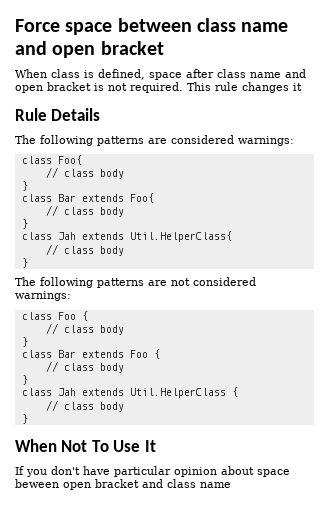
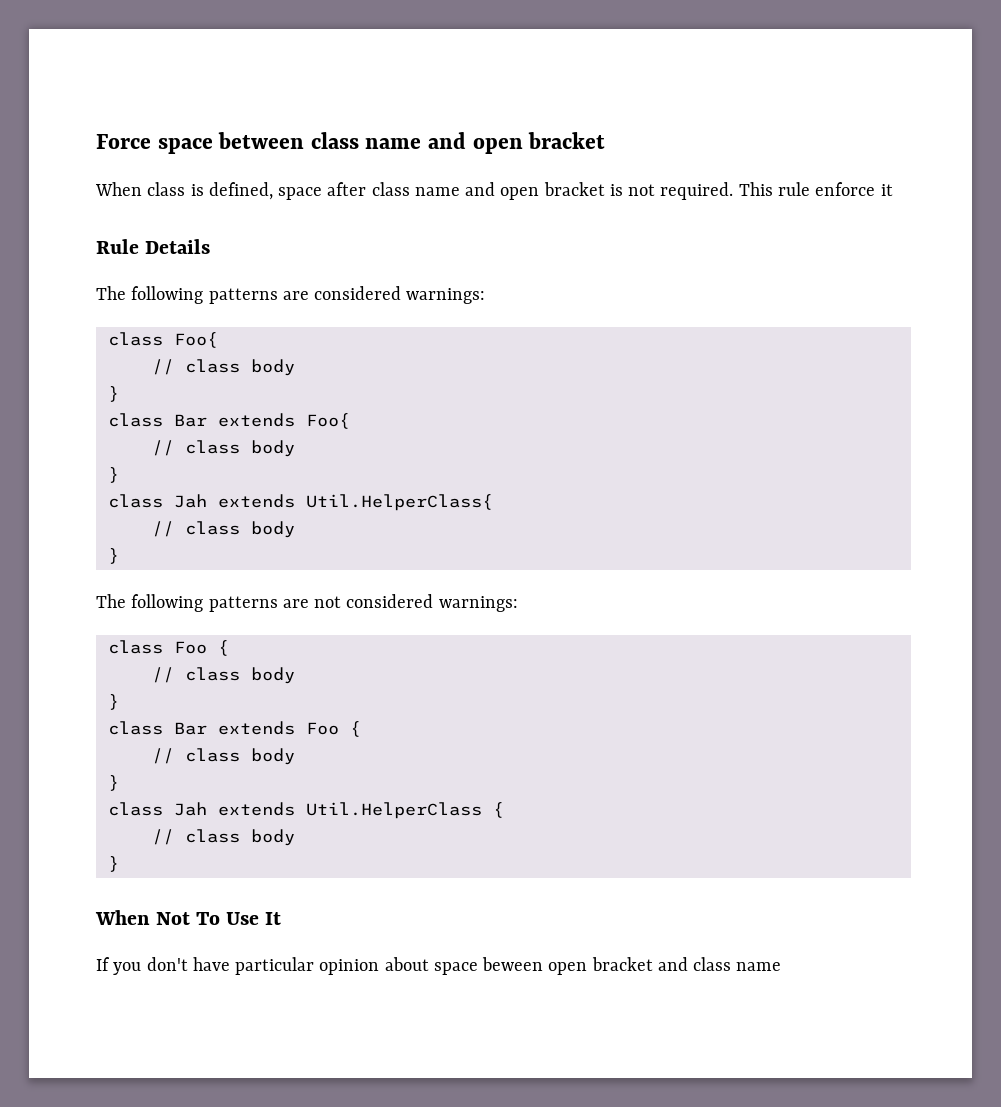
- This rule changes it
+ This rule enforce it

